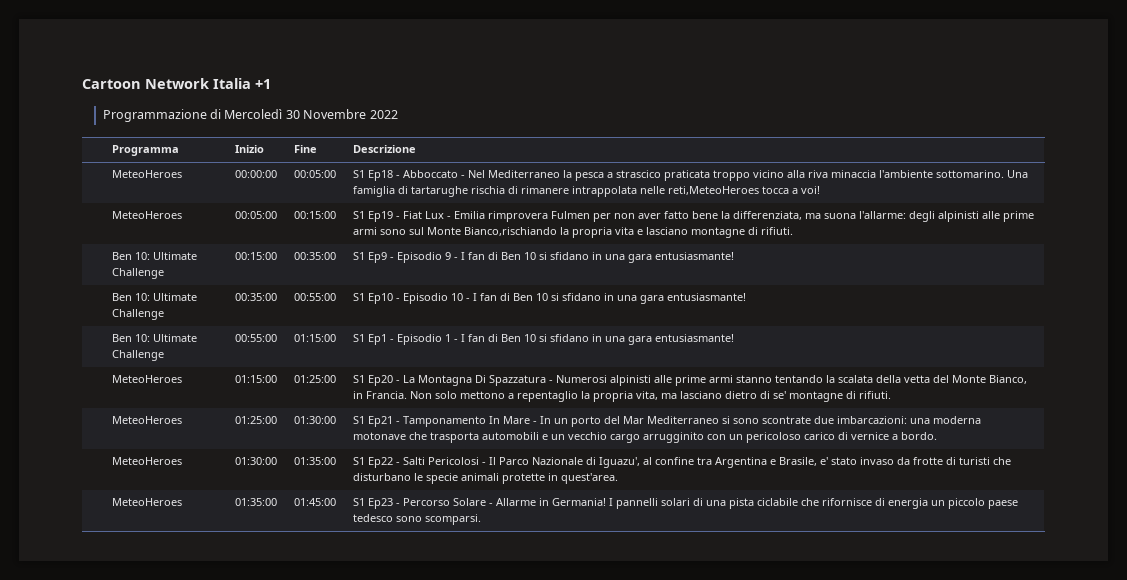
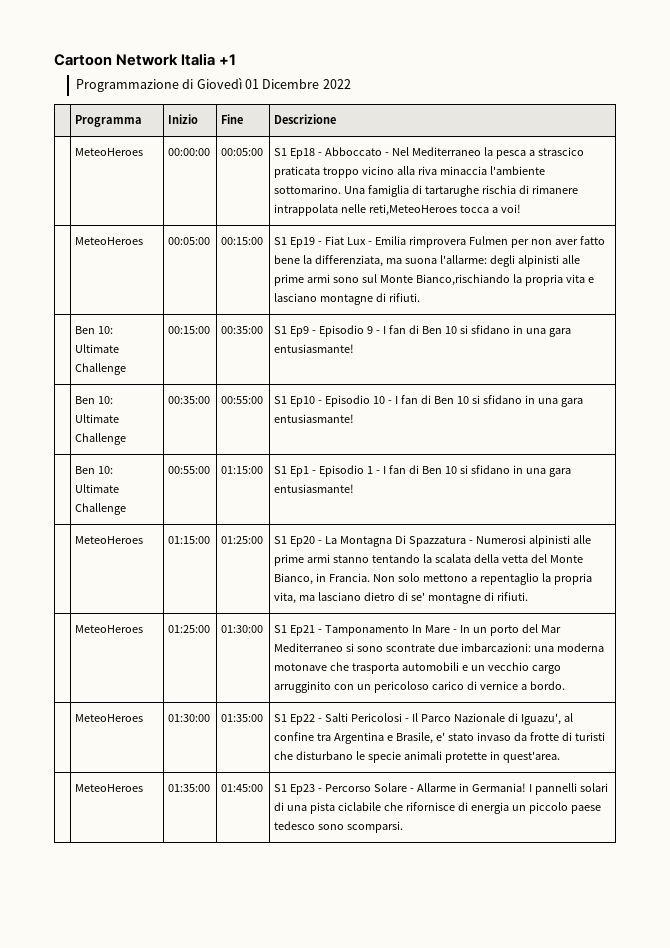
- Programmazione di Mercoledì 30 Novembre 2022
+ Programmazione di Giovedì 01 Dicembre 2022

